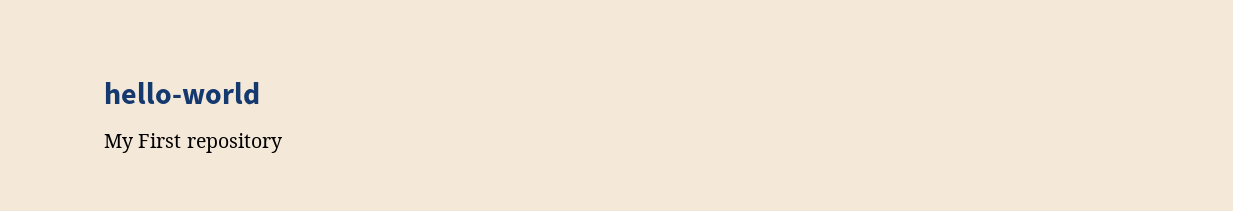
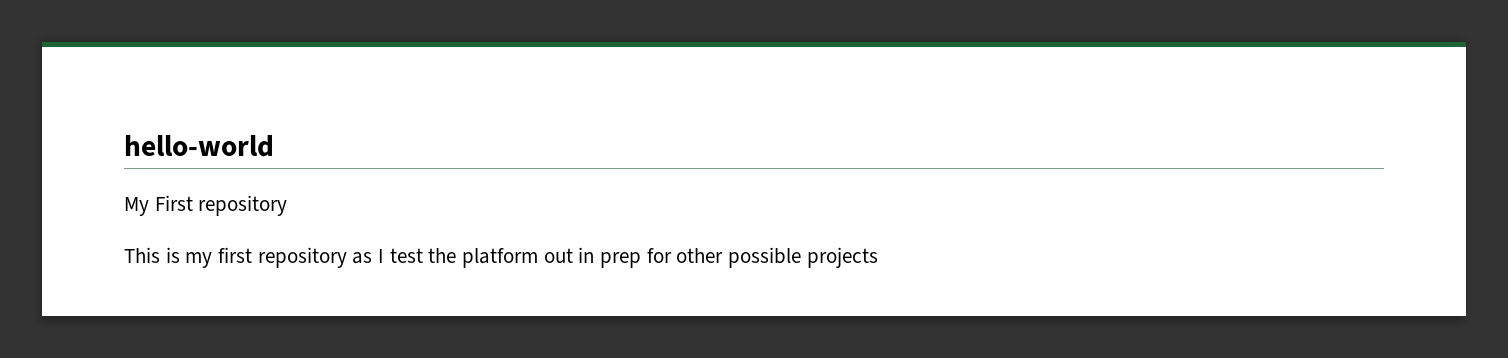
+ This is my first repository as I test the platform out in prep for other possible projects

